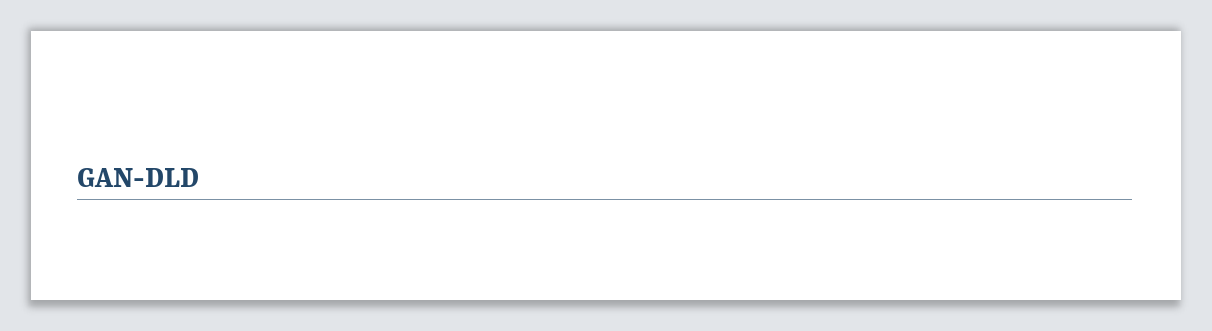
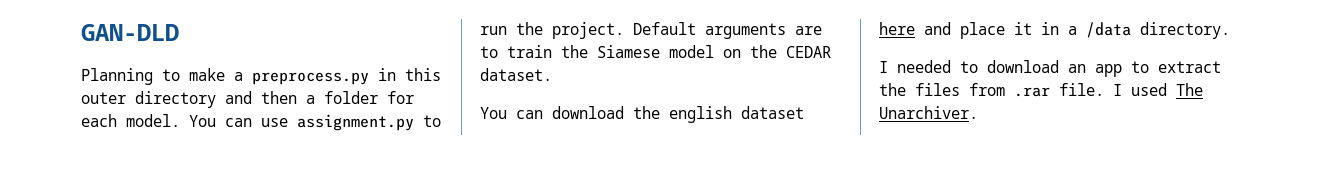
+ Planning to make a preprocess.py in this outer directory and then a folder for each model. You can use assignment.py to run the project. Default arguments are to train the Siamese model on the CEDAR dataset.
+ You can download the english dataset here and place it in a /data directory.
+ I needed to download an app to extract the files from .rar file. I used The Unarchiver.

